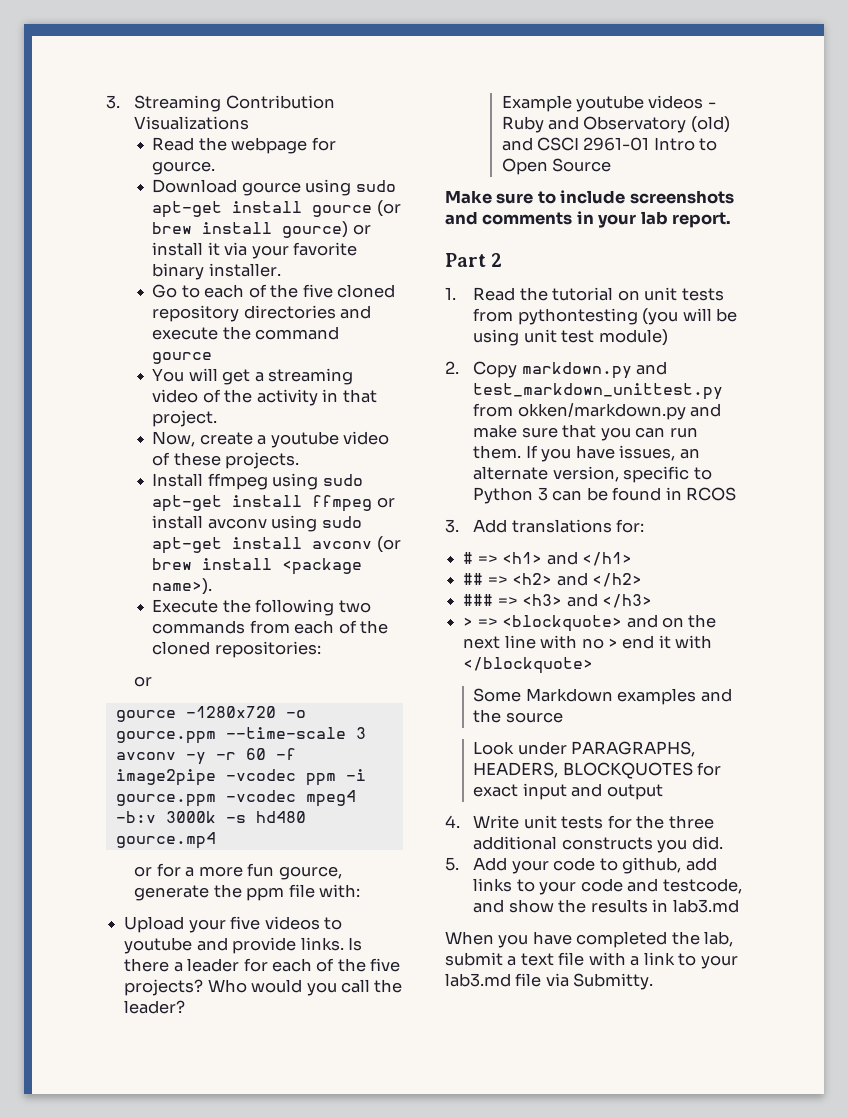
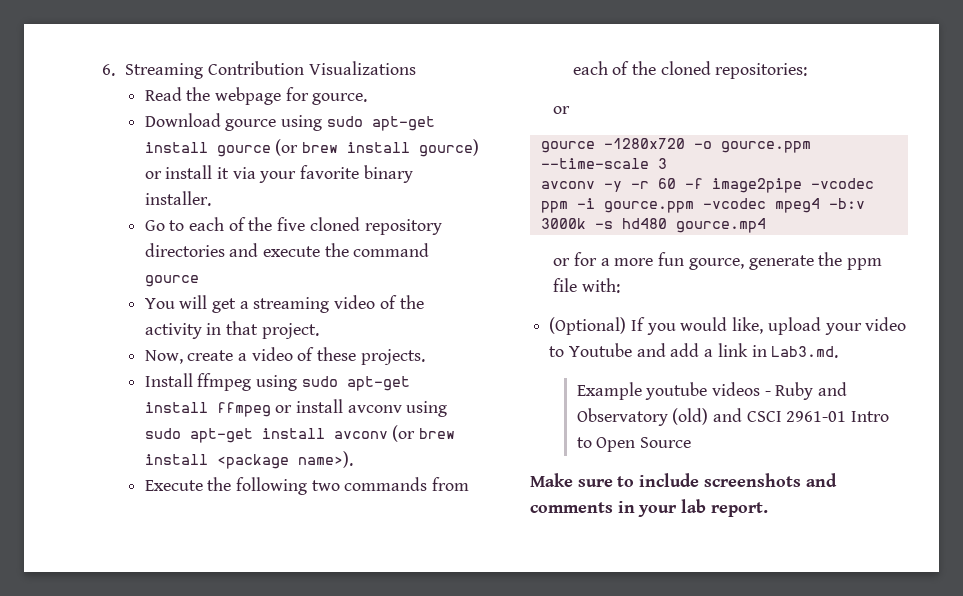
- 3. Streaming Contribution Visualizations
+ 6. Streaming Contribution Visualizations
- Now, create a youtube video of these projects.
+ Now, create a video of these projects.
- Upload your five videos to youtube and provide links. Is there a leader for each of the five projects? Who would you call the leader?
+ (Optional) If you would like, upload your video to Youtube and add a link in Lab3.md.
- Part 2
- 1. Read the tutorial on unit tests from pythontesting (you will be using unit test module)
- 2. Copy markdown.py and test_markdown_unittest.py from okken/markdown.py and make sure that you can run them. If you have issues, an alternate version, specific to Python 3 can be found in RCOS
- 3. Add translations for:
- # => <h1> and </h1>
- ## => <h2> and </h2>
- ### => <h3> and </h3>
- > => <blockquote> and on the next line with no > end it with </blockquote>
- Some Markdown examples and the source
- Look under PARAGRAPHS, HEADERS, BLOCKQUOTES for exact input and output
- 4. Write unit tests for the three additional constructs you did.
- 5. Add your code to github, add links to your code and testcode, and show the results in lab3.md
- When you have completed the lab, submit a text file with a link to your lab3.md file via Submitty.

